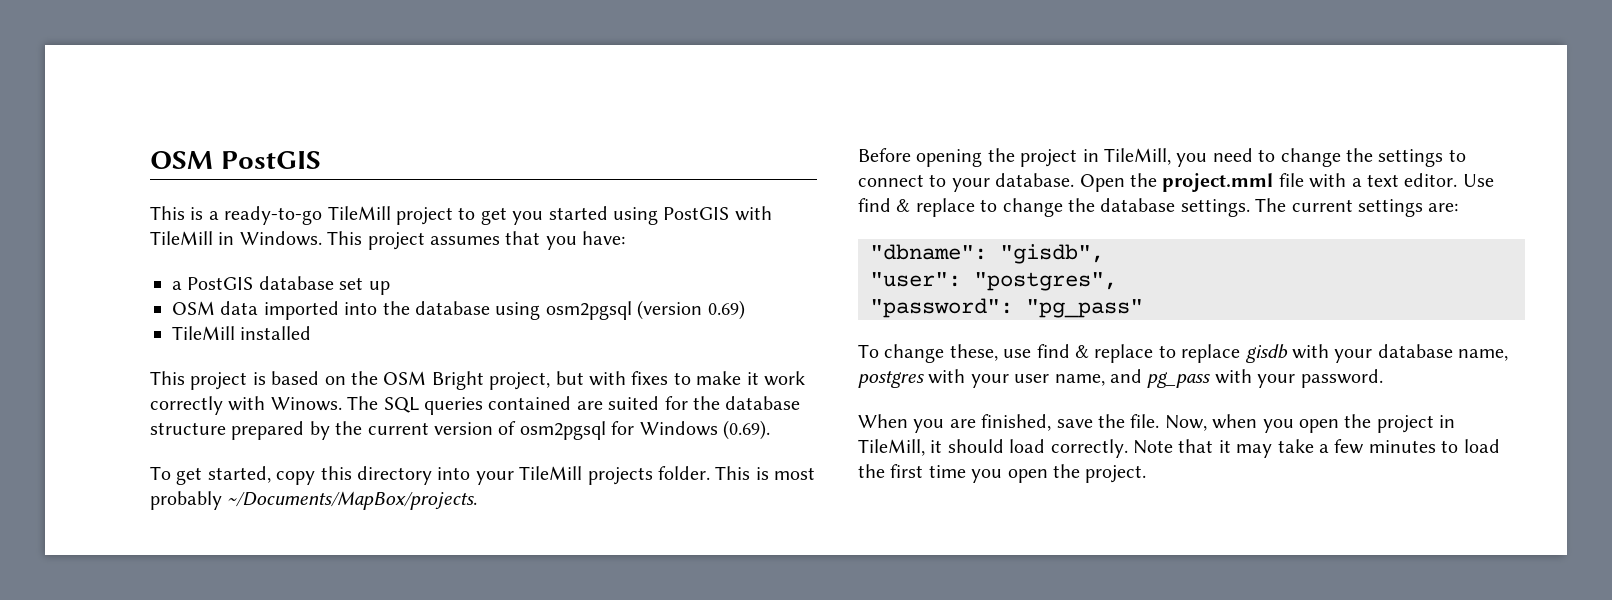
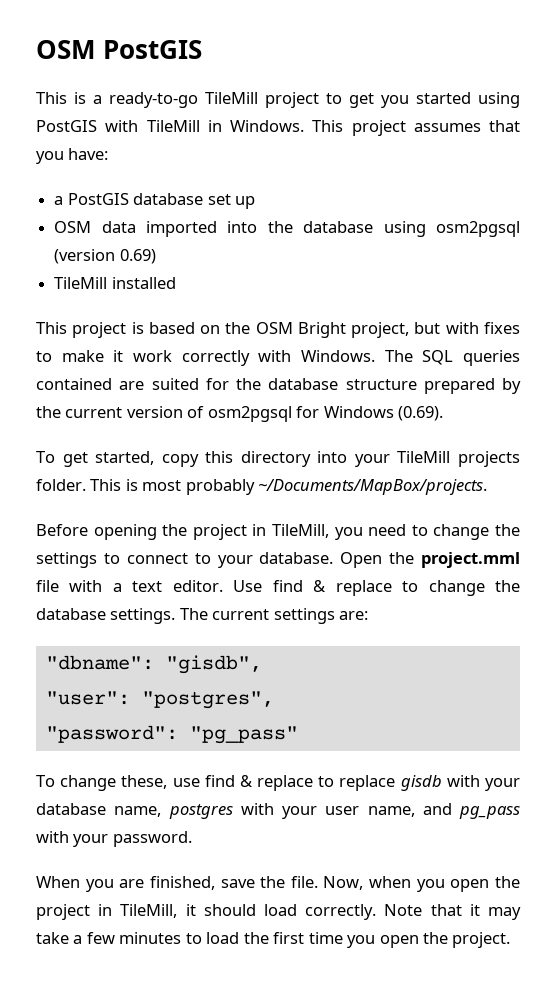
- This project is based on the OSM Bright project, but with fixes to make it work correctly with Winows.
+ This project is based on the OSM Bright project, but with fixes to make it work correctly with Windows.

